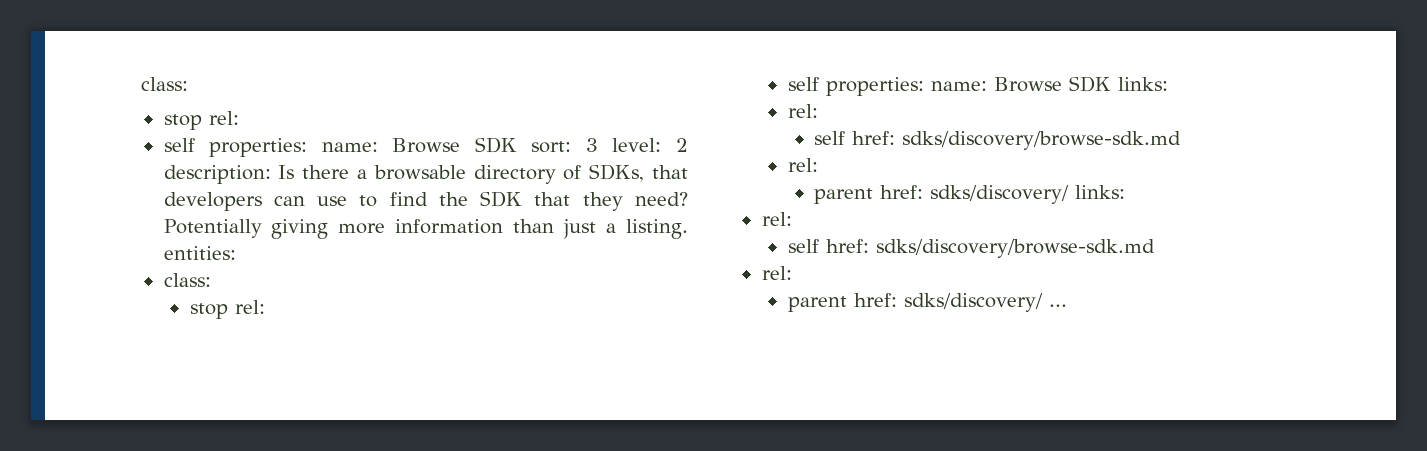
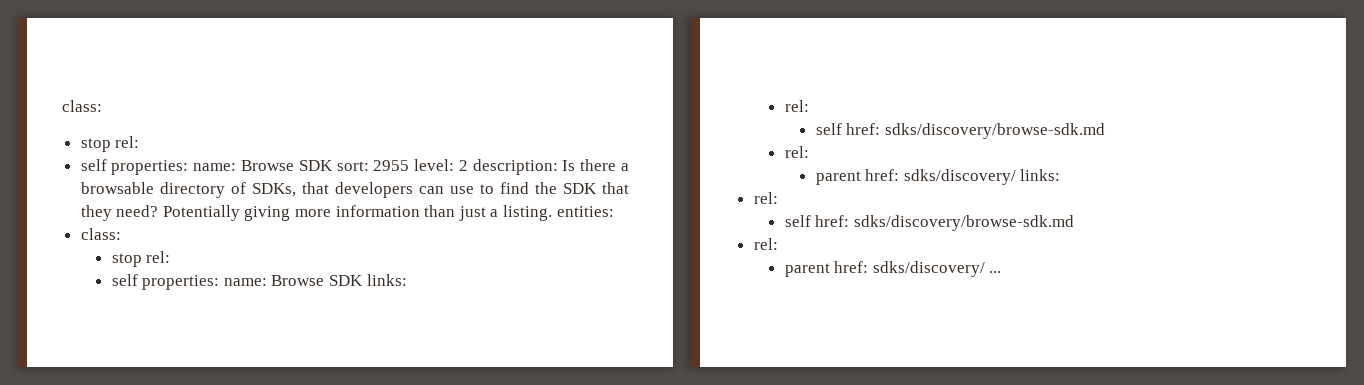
- self properties: name: Browse SDK sort: 3 level: 2 description: Is there a browsable directory of SDKs, that developers can use to find the SDK that they need?
+ self properties: name: Browse SDK sort: 2955 level: 2 description: Is there a browsable directory of SDKs, that developers can use to find the SDK that they need?

